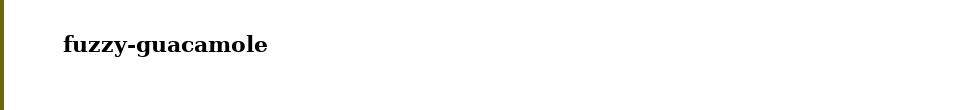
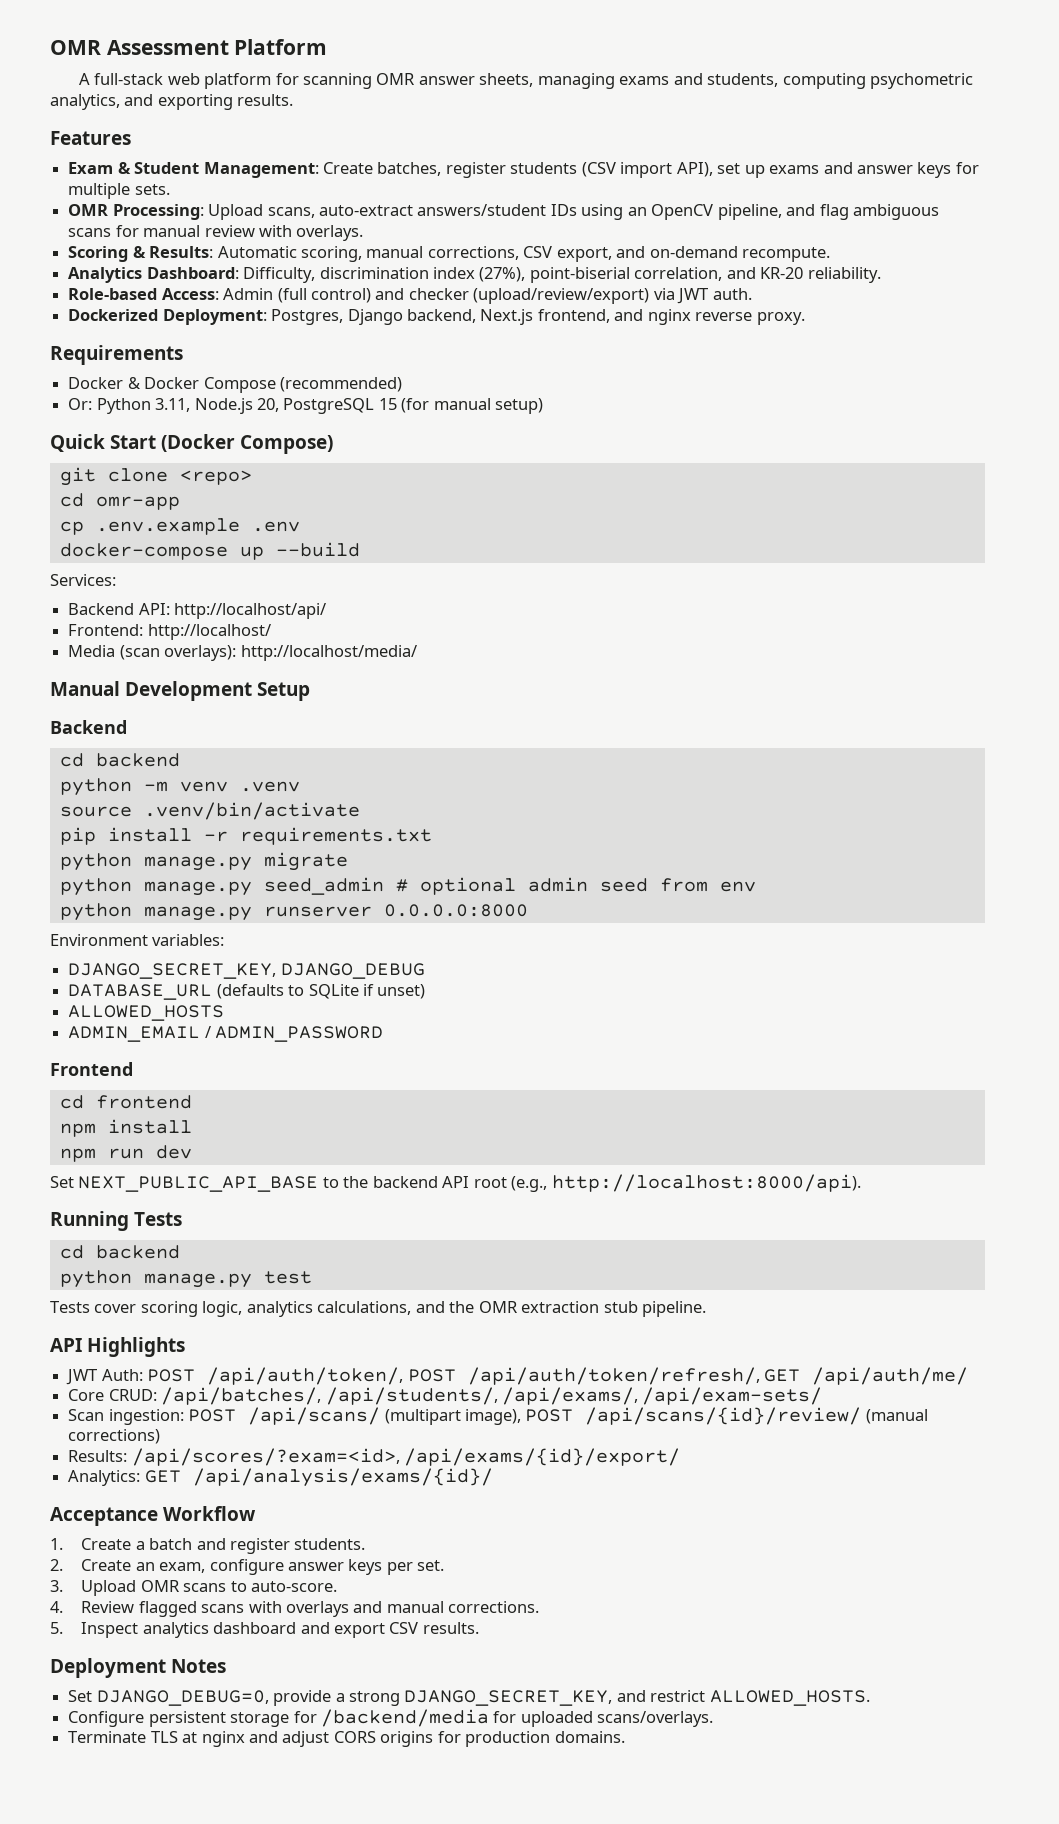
- fuzzy-guacamole
+ OMR Assessment Platform
+ A full-stack web platform for scanning OMR answer sheets, managing exams and students, computing psychometric analytics, and exporting results.
+ Features
+ Exam & Student Management: Create batches, register students (CSV import API), set up exams and answer keys for multiple sets.
+ OMR Processing: Upload scans, auto-extract answers/student IDs using an OpenCV pipeline, and flag ambiguous scans for manual review with overlays.
+ Scoring & Results: Automatic scoring, manual corrections, CSV export, and on-demand recompute.
+ Analytics Dashboard: Difficulty, discrimination index (27%), point-biserial correlation, and KR-20 reliability.
+ Role-based Access: Admin (full control) and checker (upload/review/export) via JWT auth.
+ Dockerized Deployment: Postgres, Django backend, Next.js frontend, and nginx reverse proxy.
+ Requirements
+ Docker & Docker Compose (recommended)
+ Or: Python 3.11, Node.js 20, PostgreSQL 15 (for manual setup)
+ Quick Start (Docker Compose)
+ git clone <repo>
+ cd omr-app
+ cp .env.example .env
+ docker-compose up --build
+ Services:
+ Backend API: http://localhost/api/
+ Frontend: http://localhost/
+ Media (scan overlays): http://localhost/media/
+ Manual Development Setup
+ Backend
+ cd backend
+ python -m venv .venv
+ source .venv/bin/activate
+ pip install -r requirements.txt
+ python manage.py migrate
+ python manage.py seed_admin # optional admin seed from env
+ python manage.py runserver 0.0.0.0:8000
+ Environment variables:
+ DJANGO_SECRET_KEY, DJANGO_DEBUG
+ DATABASE_URL (defaults to SQLite if unset)
+ ALLOWED_HOSTS
+ ADMIN_EMAIL / ADMIN_PASSWORD
+ Frontend
+ cd frontend
+ npm install
+ npm run dev
+ Set NEXT_PUBLIC_API_BASE to the backend API root (e.g., http://localhost:8000/api).
+ Running Tests
+ cd backend
+ python manage.py test
+ Tests cover scoring logic, analytics calculations, and the OMR extraction stub pipeline.
+ API Highlights
+ JWT Auth: POST /api/auth/token/, POST /api/auth/token/refresh/, GET /api/auth/me/
+ Core CRUD: /api/batches/, /api/students/, /api/exams/, /api/exam-sets/
+ Scan ingestion: POST /api/scans/ (multipart image), POST /api/scans/{id}/review/ (manual corrections)
+ Results: /api/scores/?exam=<id>, /api/exams/{id}/export/
+ Analytics: GET /api/analysis/exams/{id}/
+ Acceptance Workflow
+ 1. Create a batch and register students.
+ 2. Create an exam, configure answer keys per set.
+ 3. Upload OMR scans to auto-score.
+ 4. Review flagged scans with overlays and manual corrections.
+ 5. Inspect analytics dashboard and export CSV results.
+ Deployment Notes
+ Set DJANGO_DEBUG=0, provide a strong DJANGO_SECRET_KEY, and restrict ALLOWED_HOSTS.
+ Configure persistent storage for /backend/media for uploaded scans/overlays.
+ Terminate TLS at nginx and adjust CORS origins for production domains.

